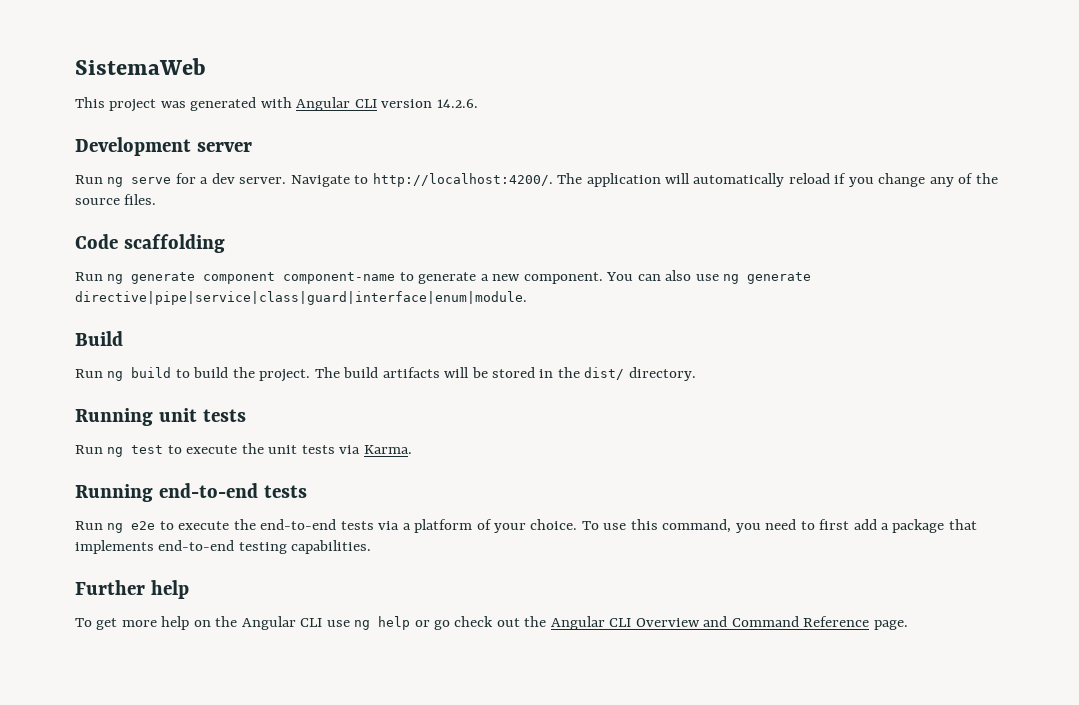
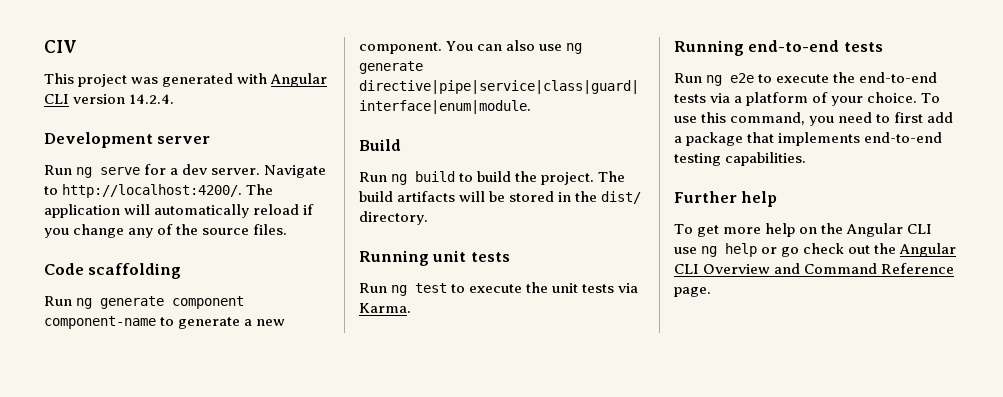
- SistemaWeb
+ CIV
- This project was generated with Angular CLI version 14.2.6.
+ This project was generated with Angular CLI version 14.2.4.

